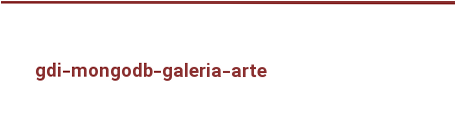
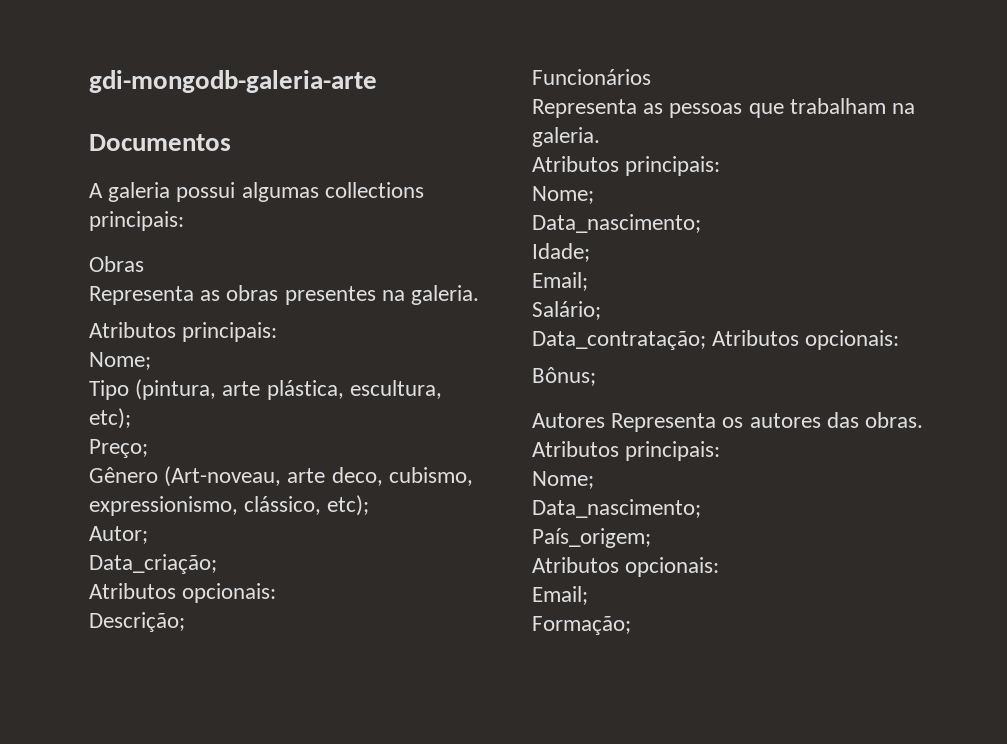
+ Documentos
+ A galeria possui algumas collections principais:
+ Obras
+ Representa as obras presentes na galeria.
+ Atributos principais:
+ Nome;
+ Tipo (pintura, arte plástica, escultura, etc);
+ Preço;
+ Gênero (Art-noveau, arte deco, cubismo, expressionismo, clássico, etc);
+ Autor;
+ Data_criação;
+ Atributos opcionais:
+ Descrição;
+ Funcionários
+ Representa as pessoas que trabalham na galeria.
+ Atributos principais:
+ Nome;
+ Data_nascimento;
+ Idade;
+ Email;
+ Salário;
+ Data_contratação; Atributos opcionais:
+ Bônus;
+ Autores Representa os autores das obras. Atributos principais:
+ Nome;
+ Data_nascimento;
+ País_origem;
+ Atributos opcionais:
+ Email;
+ Formação;

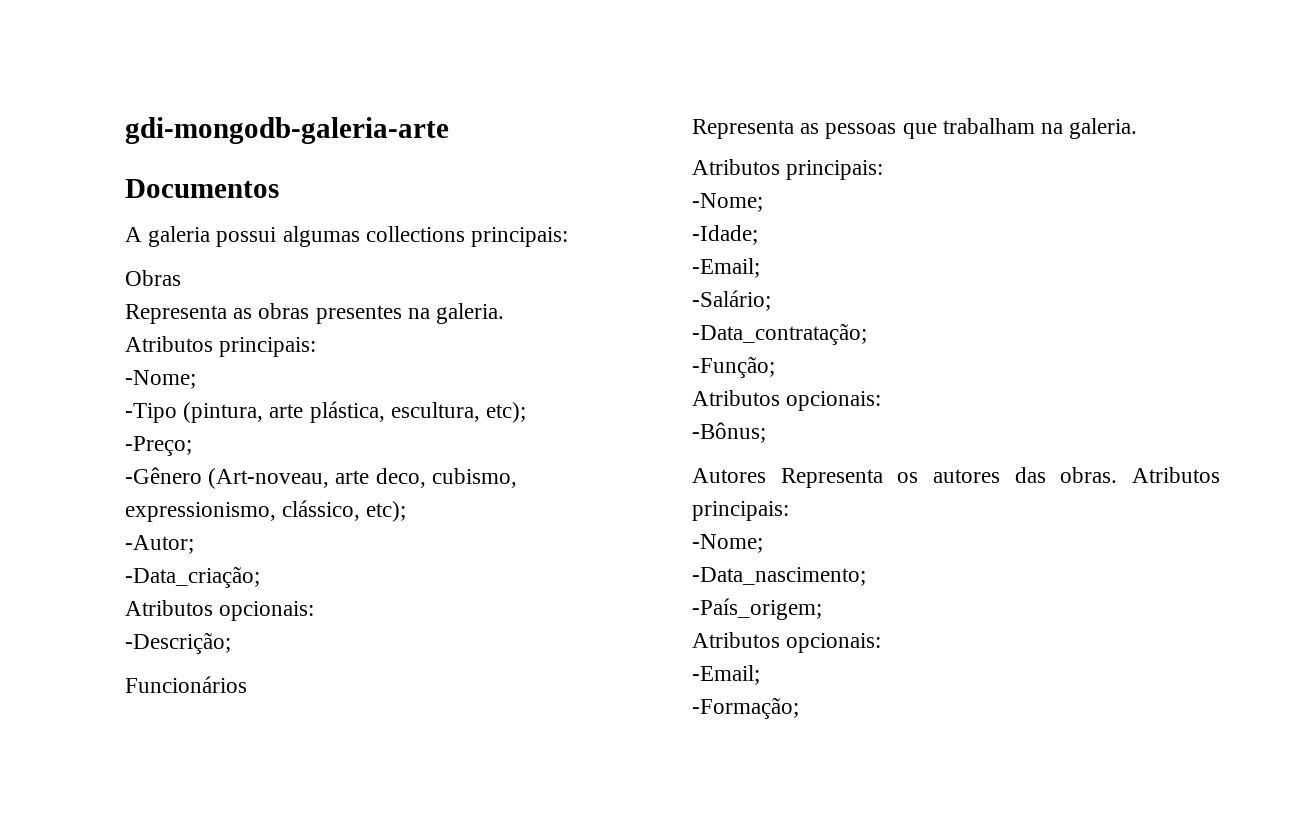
  Representa as obras presentes na galeria.
  Atributos principais:
- Nome;
- Tipo (pintura, arte plástica, escultura, etc);
+ -Nome;
+ -Tipo (pintura, arte plástica, escultura, etc);
- Preço;
- Gênero (Art-noveau, arte deco, cubismo, expressionismo, clássico, etc);
+ -Preço;
+ -Gênero (Art-noveau, arte deco, cubismo, expressionismo, clássico, etc);
- Autor;
- Data_criação;
+ -Autor;
+ -Data_criação;
  Atributos opcionais:
- Descrição;
+ -Descrição;
  Representa as pessoas que trabalham na galeria.
  Atributos principais:
- Nome;
- Data_nascimento;
- Idade;
- Email;
- Salário;
- Data_contratação; Atributos opcionais:
- Bônus;
+ -Nome;
+ -Idade;
+ -Email;
+ -Salário;
+ -Data_contratação;
+ -Função;
+ Atributos opcionais:
+ -Bônus;
  Autores Representa os autores das obras. Atributos principais:
- Nome;
- Data_nascimento;
- País_origem;
+ -Nome;
+ -Data_nascimento;
+ -País_origem;
  Atributos opcionais:
- Email;
- Formação;
+ -Email;
+ -Formação;

